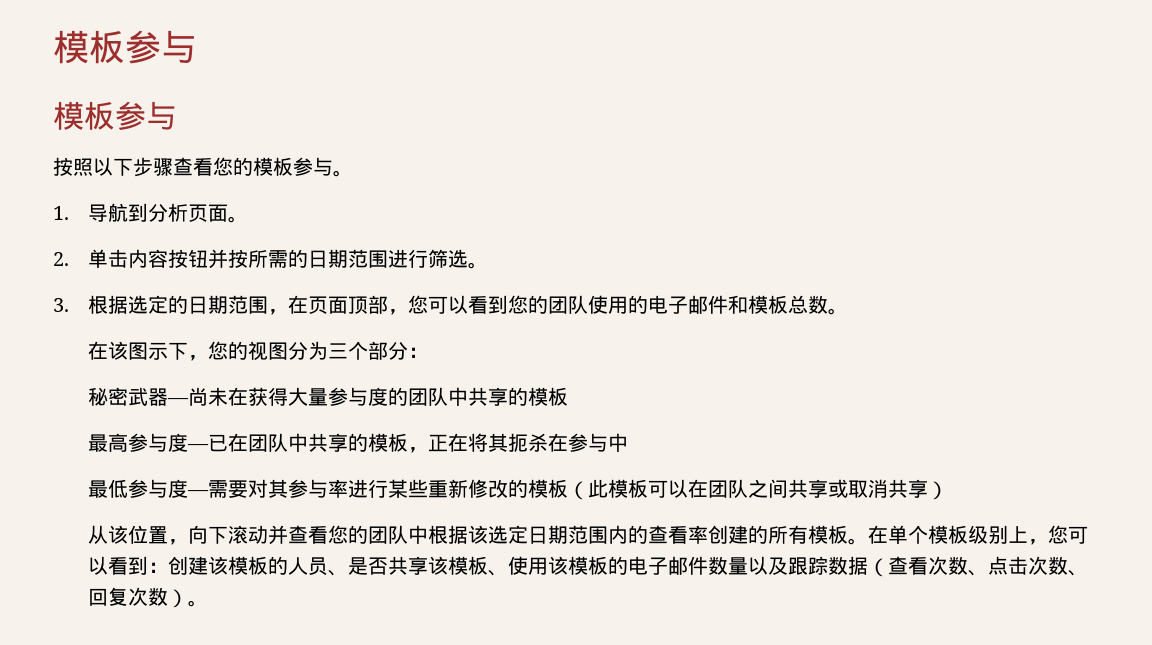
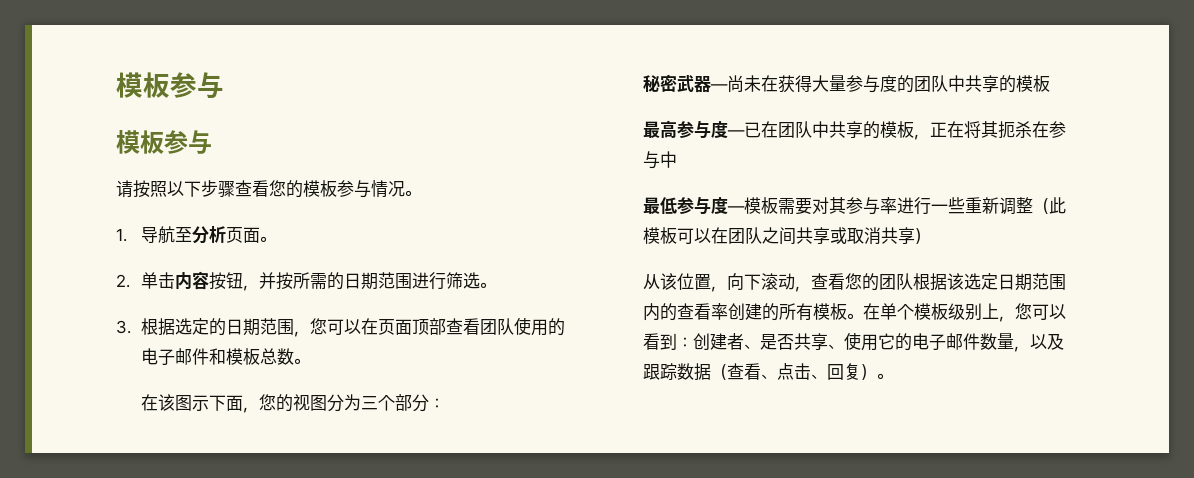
- 按照以下步骤查看您的模板参与。
+ 请按照以下步骤查看您的模板参与情况。
- 1.导航到分析页面。
+ 1.导航至分析页面。
- 2.单击内容按钮并按所需的日期范围进行筛选。
+ 2.单击内容按钮，并按所需的日期范围进行筛选。
- 3.根据选定的日期范围，在页面顶部，您可以看到您的团队使用的电子邮件和模板总数。
+ 3.根据选定的日期范围，您可以在页面顶部查看团队使用的电子邮件和模板总数。
- 在该图示下，您的视图分为三个部分：
+ 在该图示下面，您的视图分为三个部分：
- 最低参与度—需要对其参与率进行某些重新修改的模板（此模板可以在团队之间共享或取消共享）
+ 最低参与度—模板需要对其参与率进行一些重新调整（此模板可以在团队之间共享或取消共享）
- 从该位置，向下滚动并查看您的团队中根据该选定日期范围内的查看率创建的所有模板。
+ 从该位置，向下滚动，查看您的团队根据该选定日期范围内的查看率创建的所有模板。
- 在单个模板级别上，您可以看到：创建该模板的人员、是否共享该模板、使用该模板的电子邮件数量以及跟踪数据（查看次数、点击次数、回复次数）。
+ 在单个模板级别上，您可以看到：创建者、是否共享、使用它的电子邮件数量，以及跟踪数据（查看、点击、回复）。

